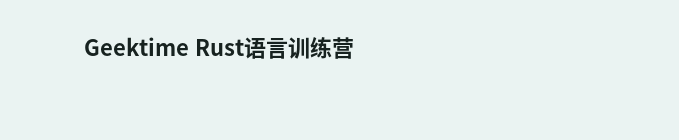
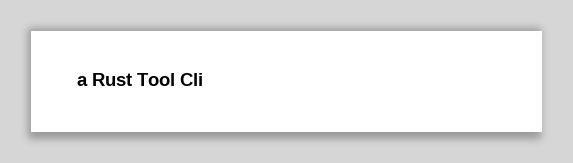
- Geektime Rust语言训练营
+ a Rust Tool Cli

